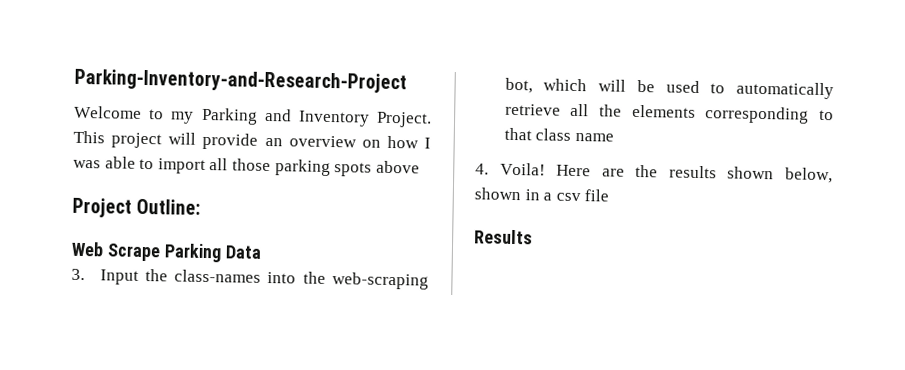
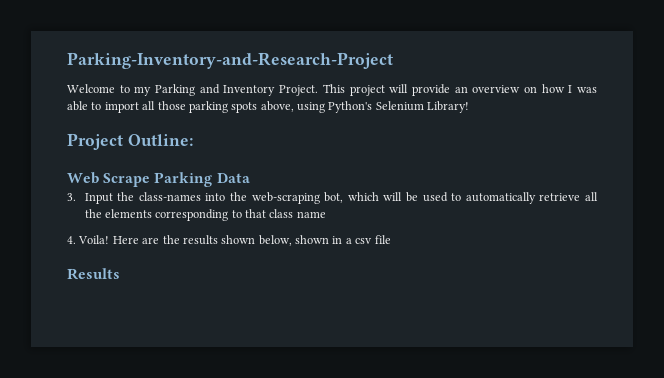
- This project will provide an overview on how I was able to import all those parking spots above
+ This project will provide an overview on how I was able to import all those parking spots above, using Python's Selenium Library!

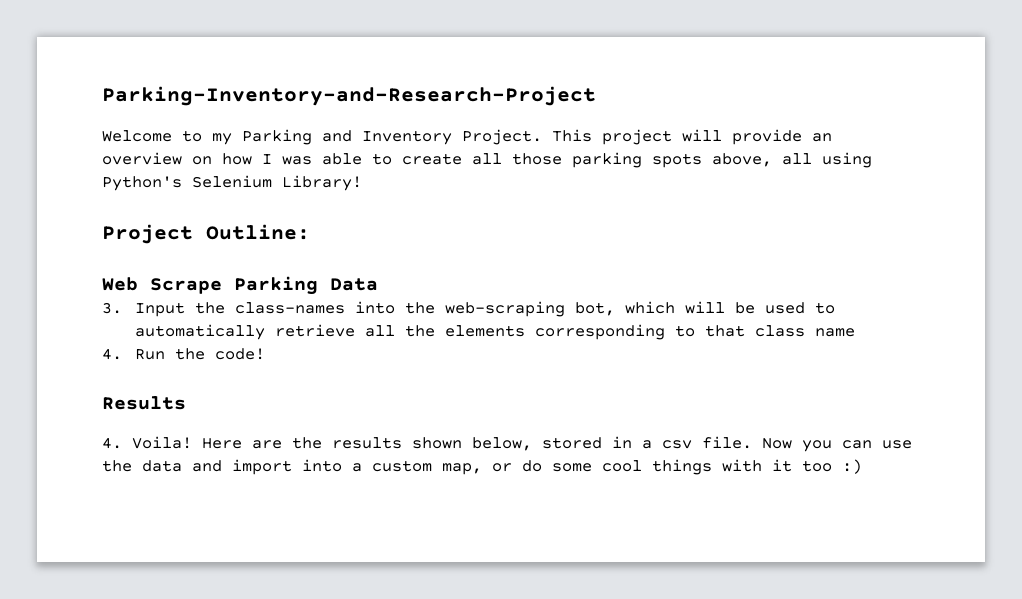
- This project will provide an overview on how I was able to import all those parking spots above, using Python's Selenium Library!
+ This project will provide an overview on how I was able to create all those parking spots above, all using Python's Selenium Library!
+ 4. Run the code!
+ Results
- Here are the results shown below, shown in a csv file
- Results
+ Here are the results shown below, stored in a csv file. Now you can use the data and import into a custom map, or do some cool things with it too :)

